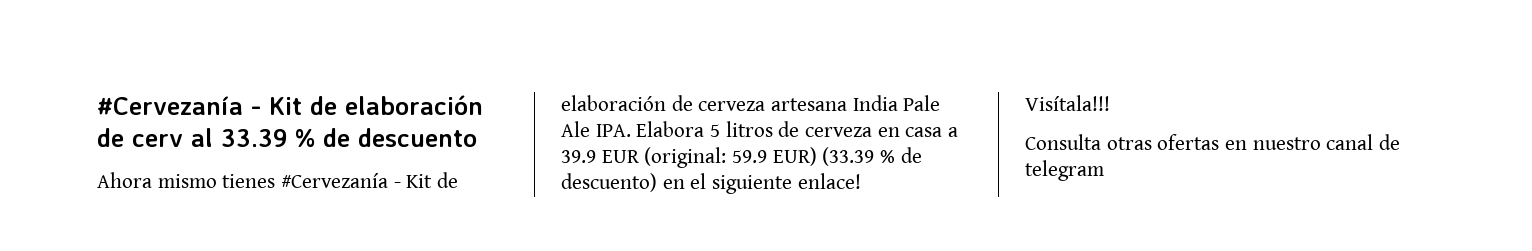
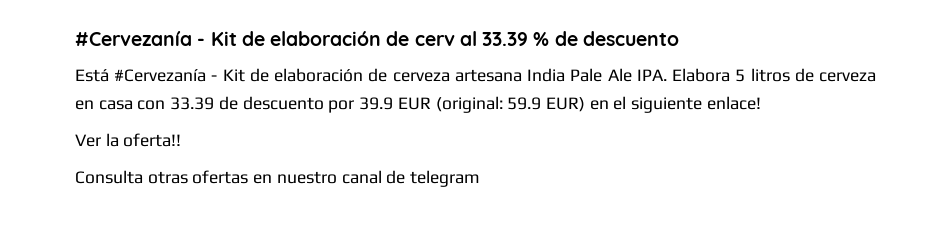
- Ahora mismo tienes #Cervezanía - Kit de elaboración de cerveza artesana India Pale Ale IPA. Elabora 5 litros de cerveza en casa a 39.9 EUR (original: 59.9 EUR) (33.39 % de descuento) en el siguiente enlace!
+ Está #Cervezanía - Kit de elaboración de cerveza artesana India Pale Ale IPA. Elabora 5 litros de cerveza en casa con 33.39 de descuento por 39.9 EUR (original: 59.9 EUR) en el siguiente enlace!
- Visítala!!!
+ Ver la oferta!!

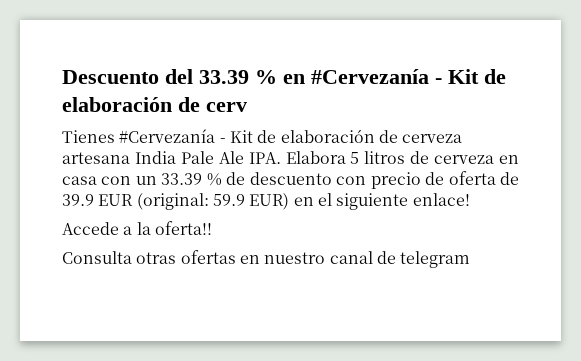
- #Cervezanía - Kit de elaboración de cerv al 33.39 % de descuento
- Está #Cervezanía - Kit de elaboración de cerveza artesana India Pale Ale IPA. Elabora 5 litros de cerveza en casa con 33.39 de descuento por 39.9 EUR (original: 59.9 EUR) en el siguiente enlace!
+ Descuento del 33.39 % en #Cervezanía - Kit de elaboración de cerv
+ Tienes #Cervezanía - Kit de elaboración de cerveza artesana India Pale Ale IPA. Elabora 5 litros de cerveza en casa con un 33.39 % de descuento con precio de oferta de 39.9 EUR (original: 59.9 EUR) en el siguiente enlace!
- Ver la oferta!!
+ Accede a la oferta!!

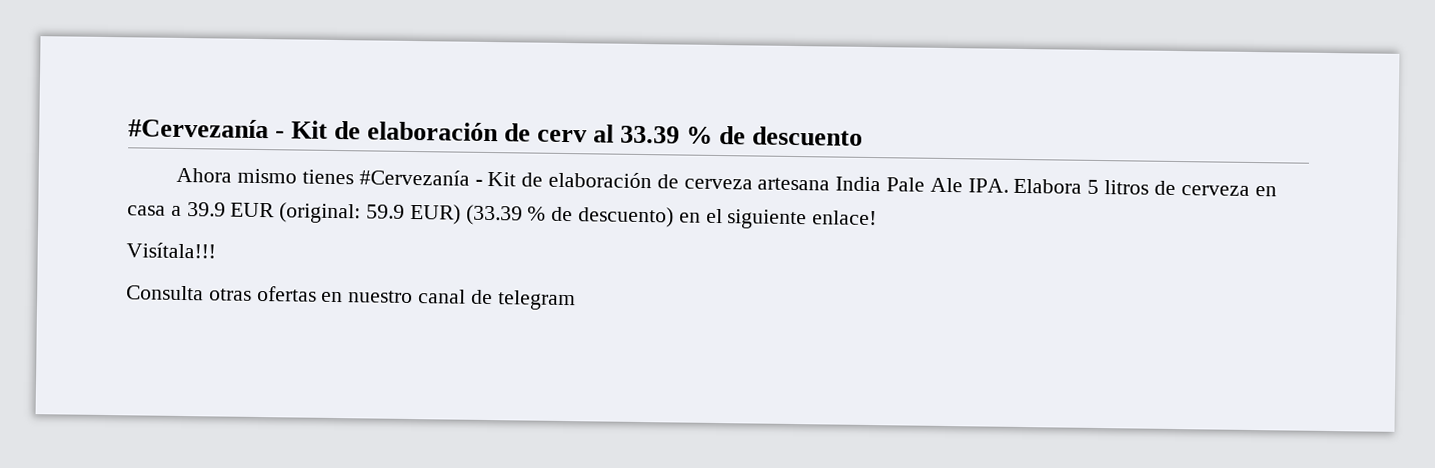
- Descuento del 33.39 % en #Cervezanía - Kit de elaboración de cerv
- Tienes #Cervezanía - Kit de elaboración de cerveza artesana India Pale Ale IPA. Elabora 5 litros de cerveza en casa con un 33.39 % de descuento con precio de oferta de 39.9 EUR (original: 59.9 EUR) en el siguiente enlace!
+ #Cervezanía - Kit de elaboración de cerv al 33.39 % de descuento
+ Ahora mismo tienes #Cervezanía - Kit de elaboración de cerveza artesana India Pale Ale IPA. Elabora 5 litros de cerveza en casa a 39.9 EUR (original: 59.9 EUR) (33.39 % de descuento) en el siguiente enlace!
- Accede a la oferta!!
+ Visítala!!!

